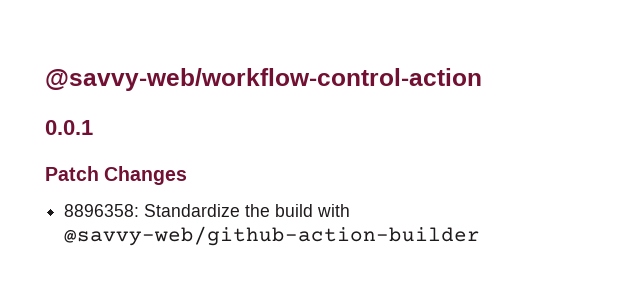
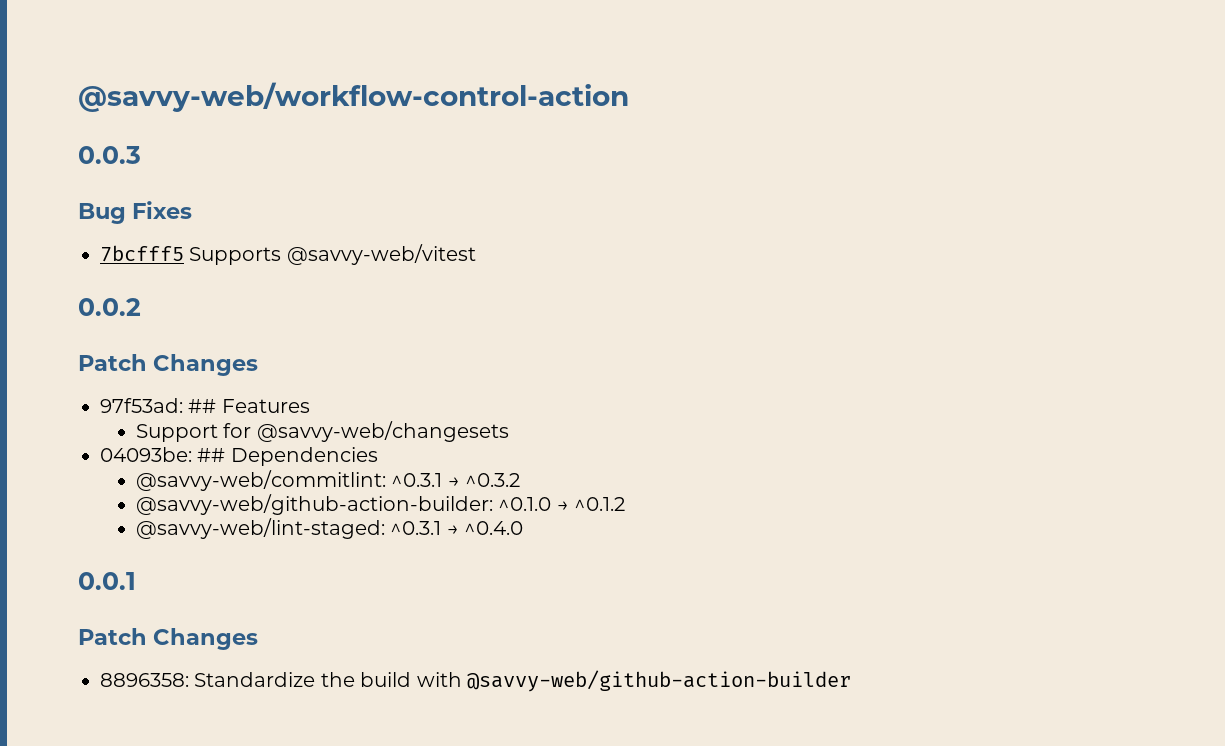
+ 0.0.3
+ Bug Fixes
+ 7bcfff5 Supports @savvy-web/vitest
+ 0.0.2
+ Patch Changes
+ 97f53ad: ## Features
+ Support for @savvy-web/changesets
+ 04093be: ## Dependencies
+ @savvy-web/commitlint: ^0.3.1 → ^0.3.2
+ @savvy-web/github-action-builder: ^0.1.0 → ^0.1.2
+ @savvy-web/lint-staged: ^0.3.1 → ^0.4.0

